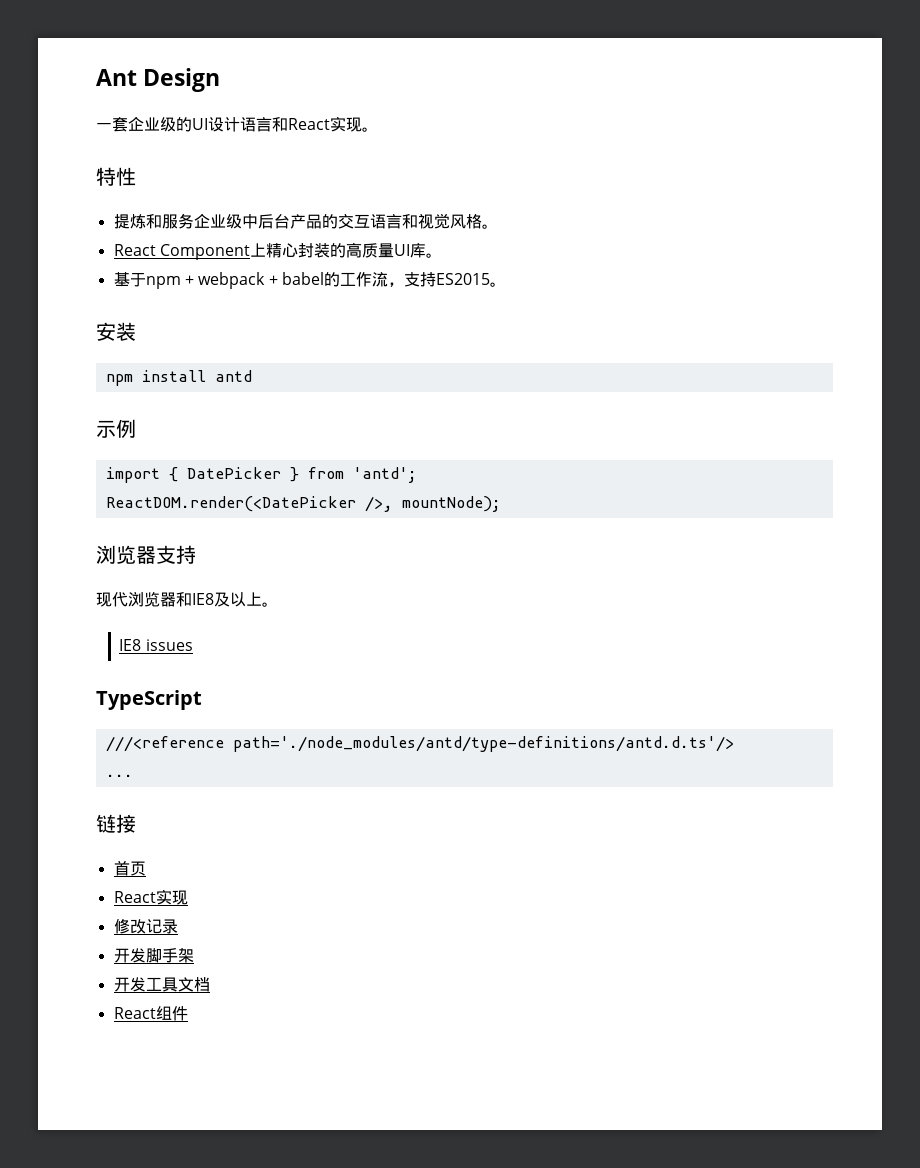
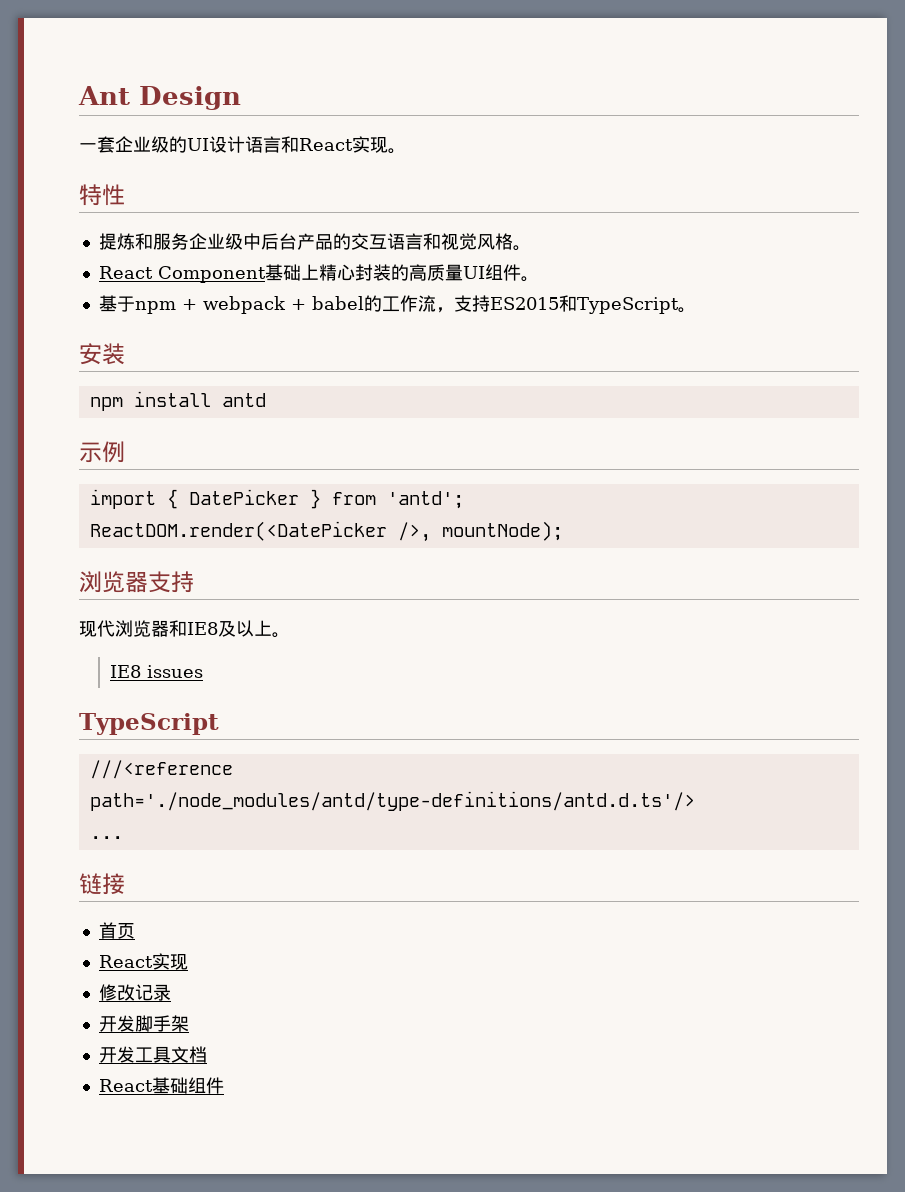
- React Component上精心封装的高质量UI库。
+ React Component基础上精心封装的高质量UI组件。
- 基于npm + webpack + babel的工作流，支持ES2015。
+ 基于npm + webpack + babel的工作流，支持ES2015和TypeScript。
- React组件
+ React基础组件

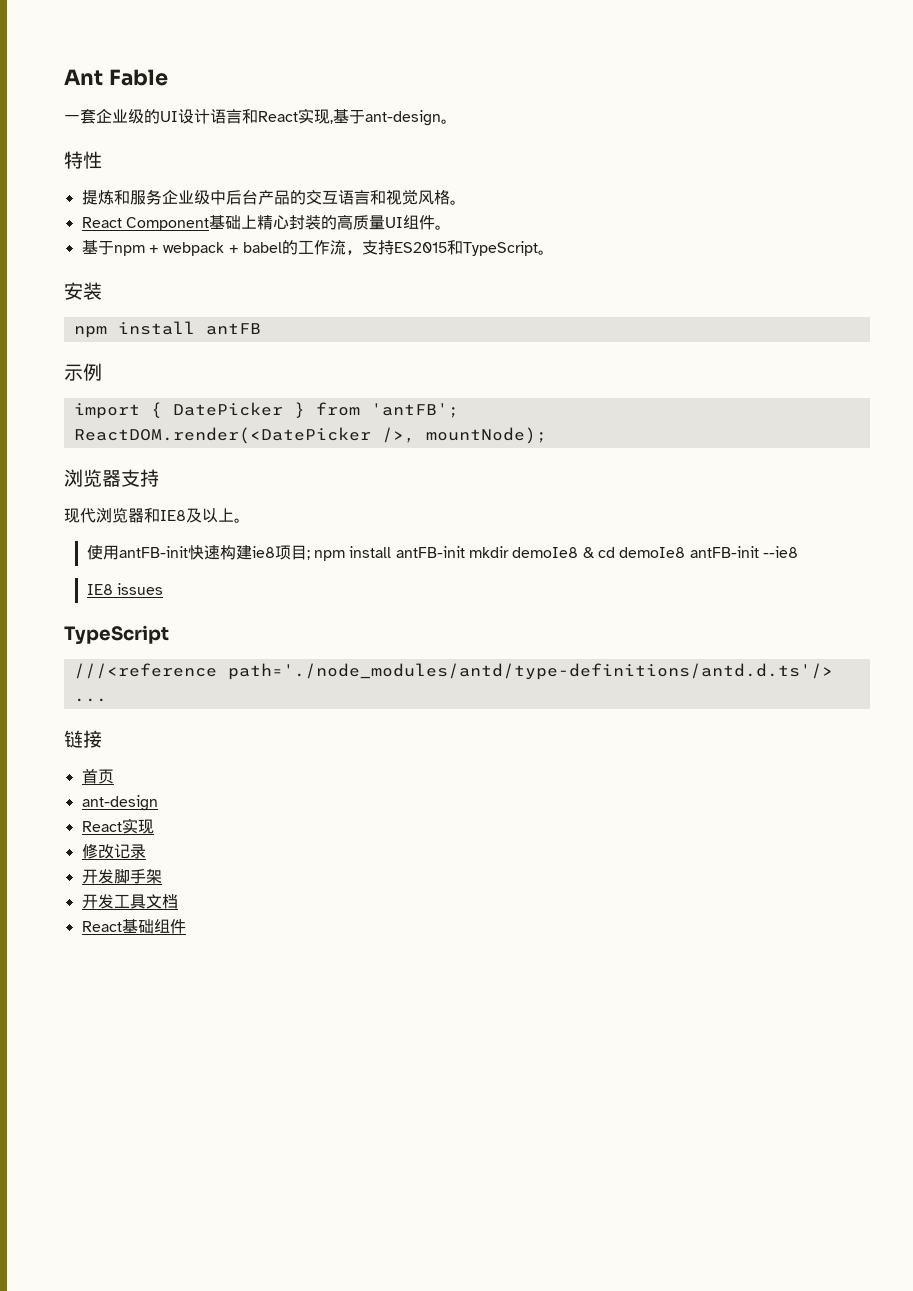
- Ant Design
+ Ant Fable
- 一套企业级的UI设计语言和React实现。
+ 一套企业级的UI设计语言和React实现,基于ant-design。
- npm install antd
+ npm install antFB
- import { DatePicker } from 'antd';
+ import { DatePicker } from 'antFB';
+ 使用antFB-init快速构建ie8项目; npm install antFB-init mkdir demoIe8 & cd demoIe8 antFB-init --ie8
  首页
+ ant-design

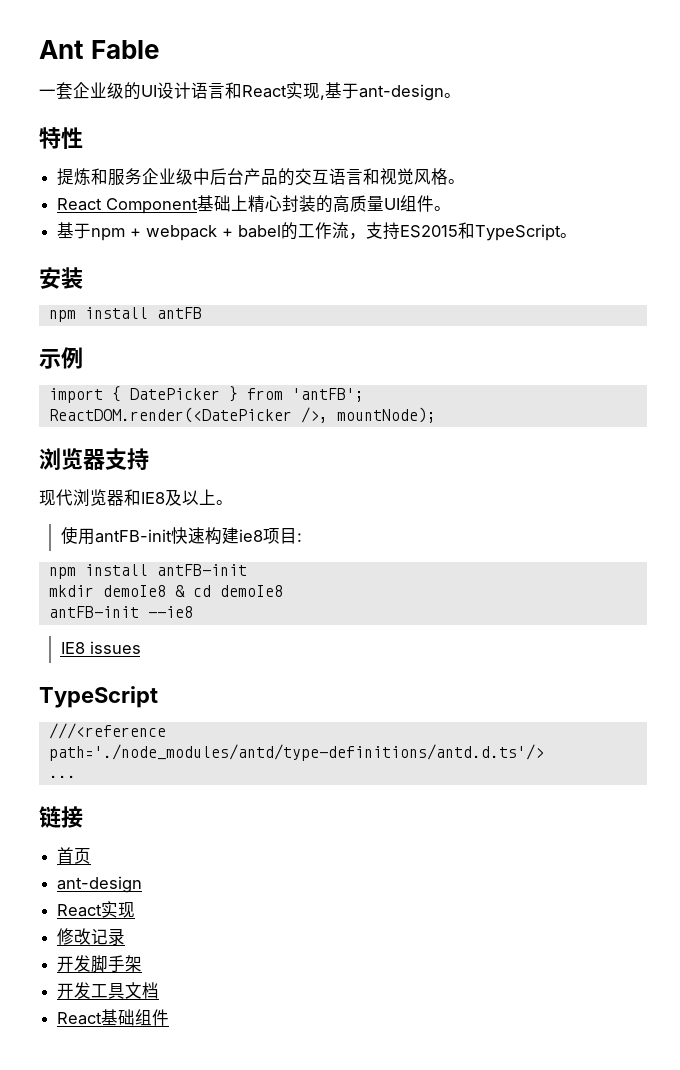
- 使用antFB-init快速构建ie8项目; npm install antFB-init mkdir demoIe8 & cd demoIe8 antFB-init --ie8
+ 使用antFB-init快速构建ie8项目:
+ npm install antFB-init
+ mkdir demoIe8 & cd demoIe8
+ antFB-init --ie8

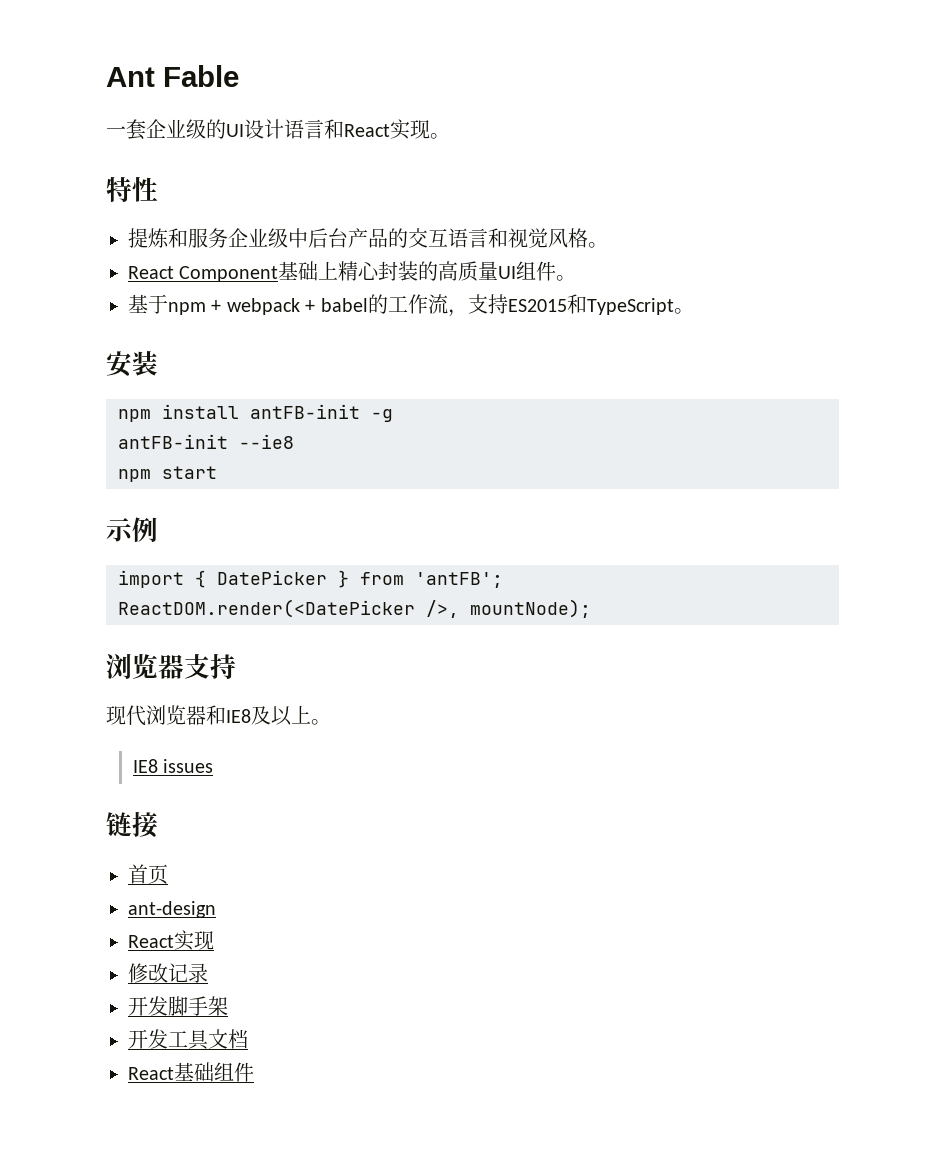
- 一套企业级的UI设计语言和React实现,基于ant-design。
+ 一套企业级的UI设计语言和React实现。
- npm install antFB
+ npm install antFB-init -g
+ antFB-init --ie8
+ npm start
- 使用antFB-init快速构建ie8项目:
- npm install antFB-init
- mkdir demoIe8 & cd demoIe8
- antFB-init --ie8
  IE8 issues
- TypeScript
- ///<reference path='./node_modules/antd/type-definitions/antd.d.ts'/>
- ...

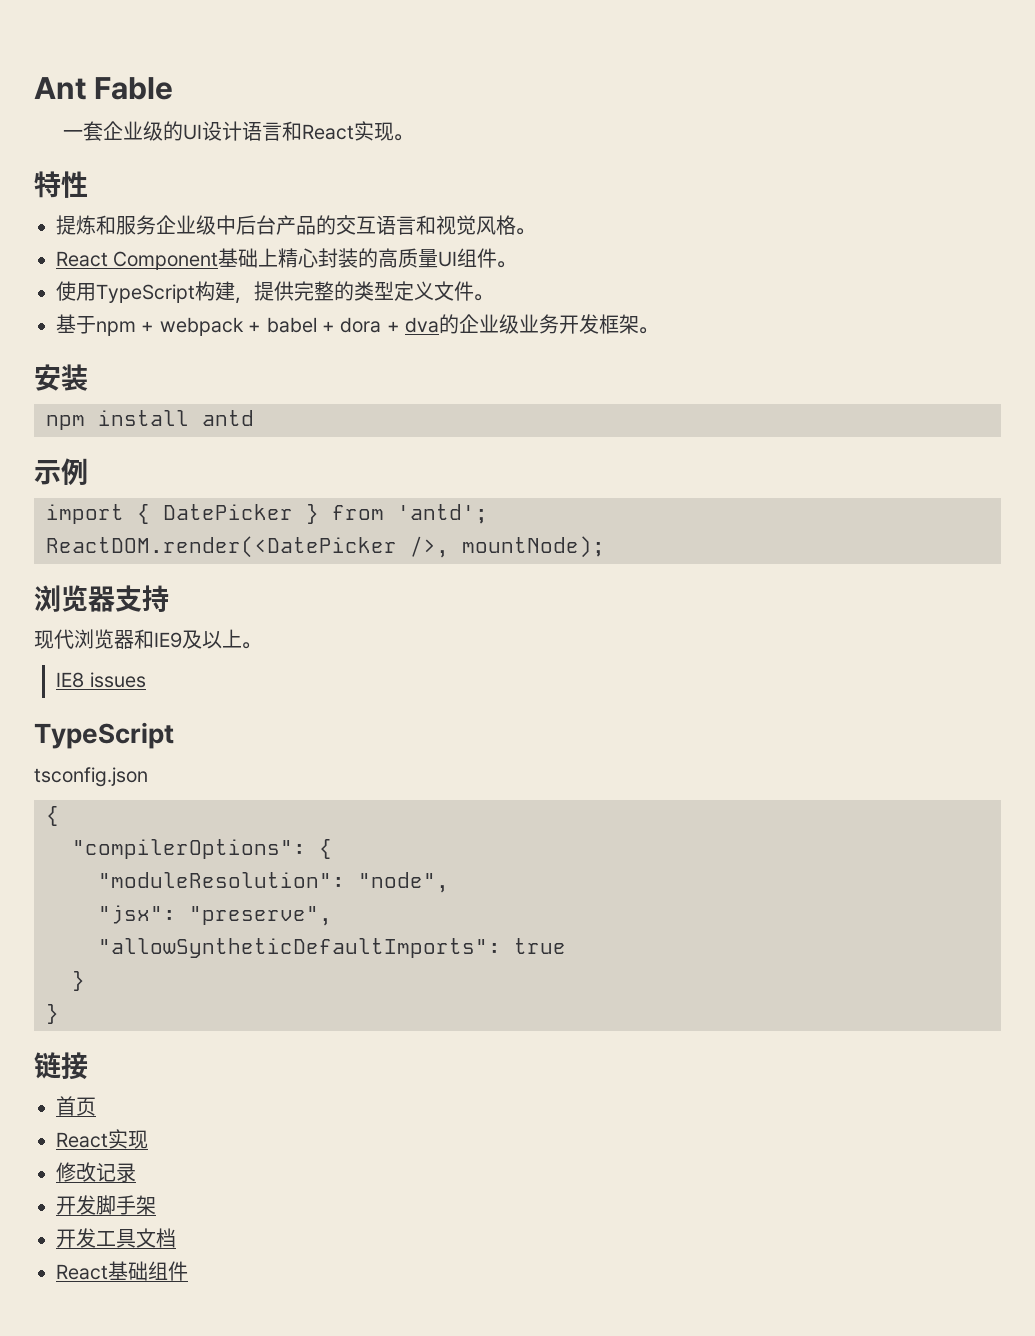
+ 使用TypeScript构建，提供完整的类型定义文件。
- 基于npm + webpack + babel的工作流，支持ES2015和TypeScript。
+ 基于npm + webpack + babel + dora + dva的企业级业务开发框架。
  安装
- npm install antFB-init -g
- antFB-init --ie8
- npm start
+ npm install antd
- import { DatePicker } from 'antFB';
+ import { DatePicker } from 'antd';
- 现代浏览器和IE8及以上。
+ 现代浏览器和IE9及以上。
  IE8 issues
+ TypeScript
+ tsconfig.json
+ {
+ "compilerOptions": {
+ "moduleResolution": "node",
+ "jsx": "preserve",
+ "allowSyntheticDefaultImports": true
+ }
+ }
- ant-design

